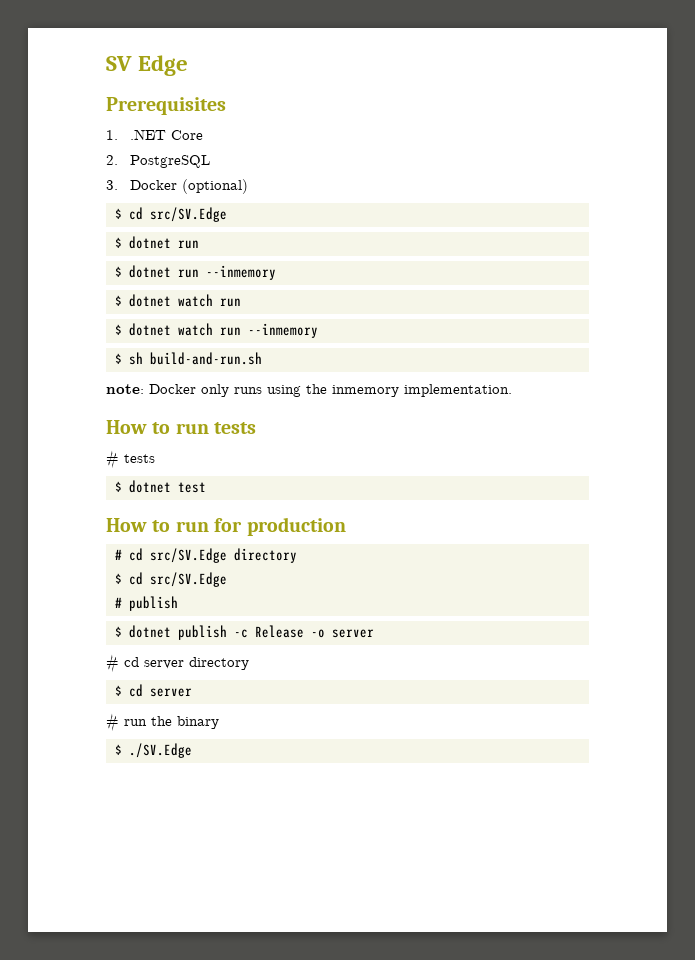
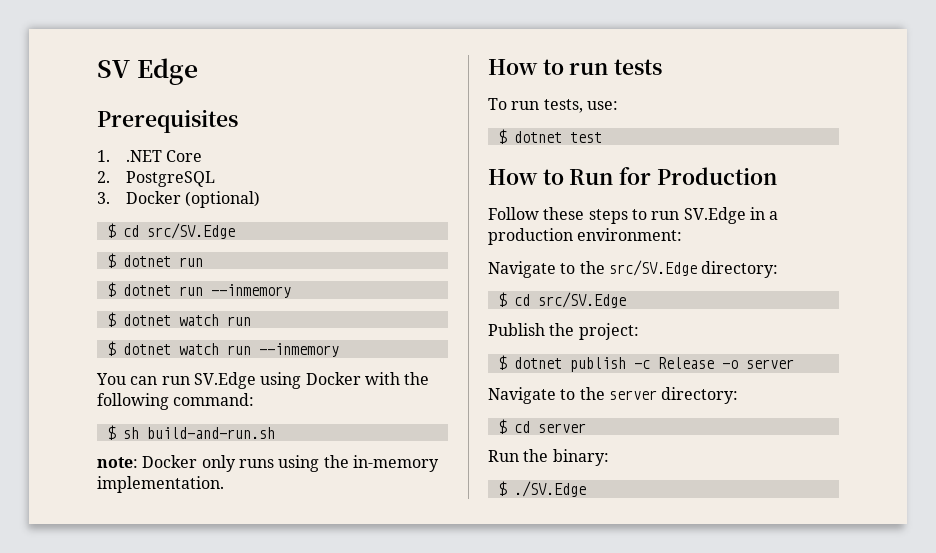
+ You can run SV.Edge using Docker with the following command:
- note: Docker only runs using the inmemory implementation.
+ note: Docker only runs using the in-memory implementation.
- # tests
+ To run tests, use:
- How to run for production
- # cd src/SV.Edge directory
+ How to Run for Production
+ Follow these steps to run SV.Edge in a production environment:
+ Navigate to the src/SV.Edge directory:
  $ cd src/SV.Edge
- # publish
+ Publish the project:
- # cd server directory
+ Navigate to the server directory:
- # run the binary
+ Run the binary:

